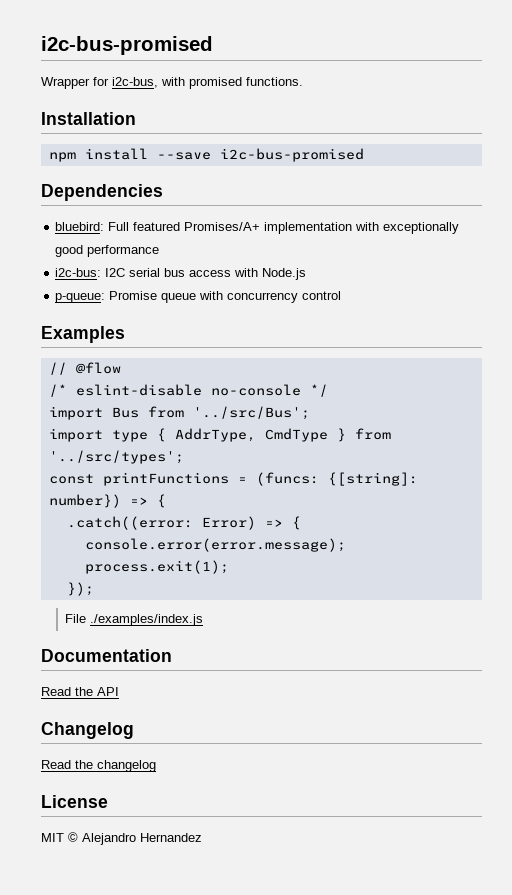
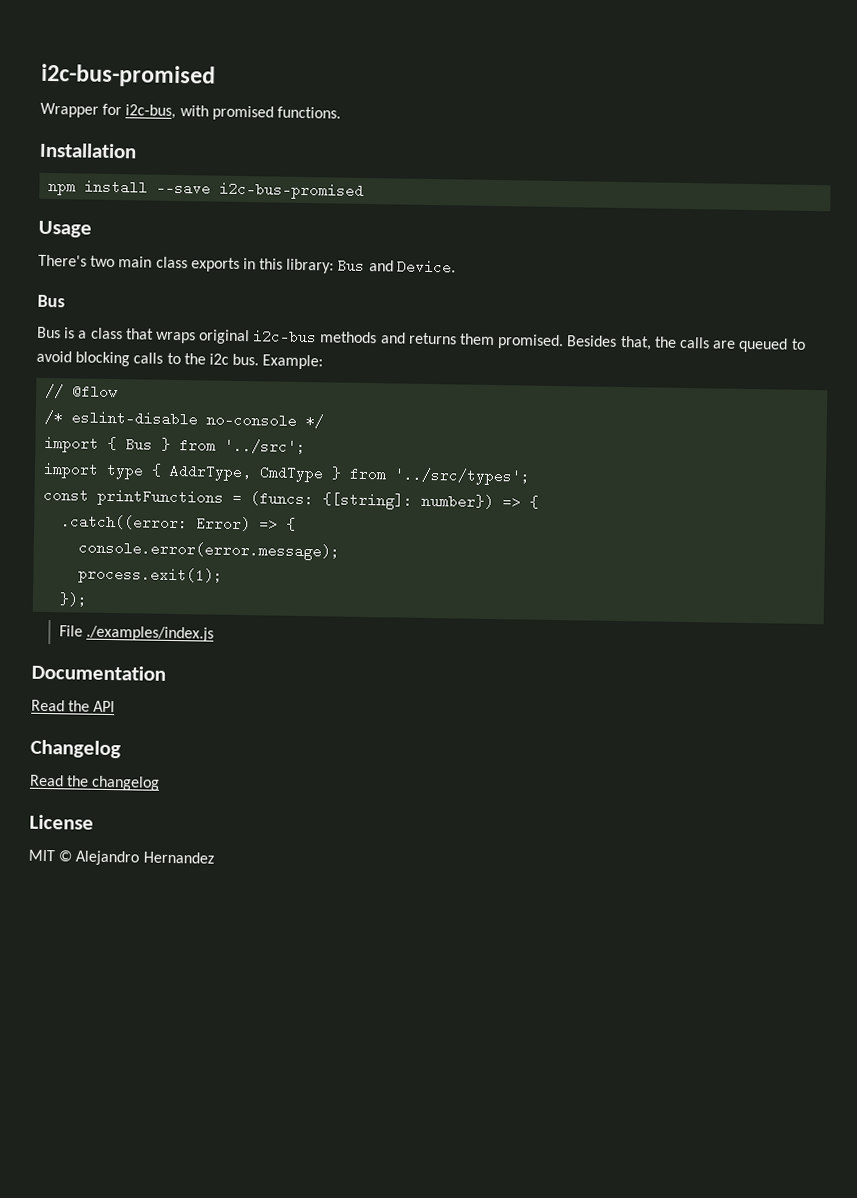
- Dependencies
- bluebird: Full featured Promises/A+ implementation with exceptionally good performance
- i2c-bus: I2C serial bus access with Node.js
- p-queue: Promise queue with concurrency control
- Examples
+ Usage
+ There's two main class exports in this library: Bus and Device.
+ Bus
+ Bus is a class that wraps original i2c-bus methods and returns them promised. Besides that, the calls are queued to avoid blocking calls to the i2c bus. Example:
- import Bus from '../src/Bus';
+ import { Bus } from '../src';

